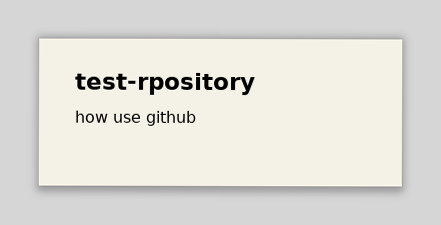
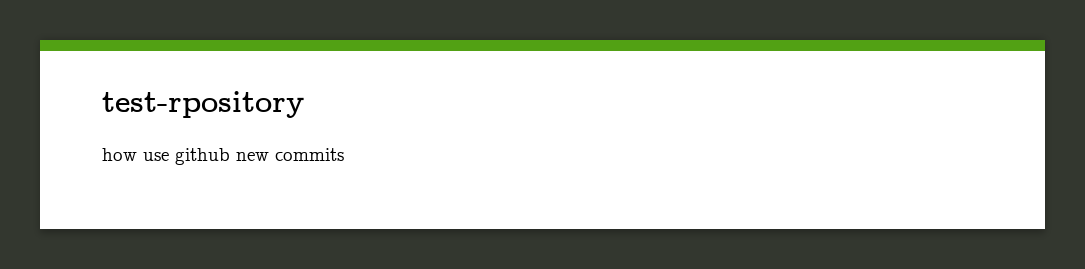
- how use github
+ how use github new commits

